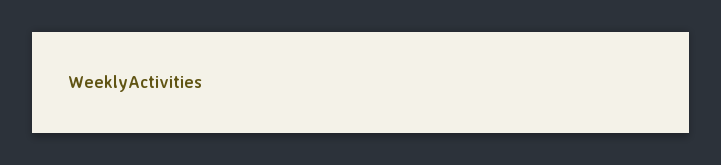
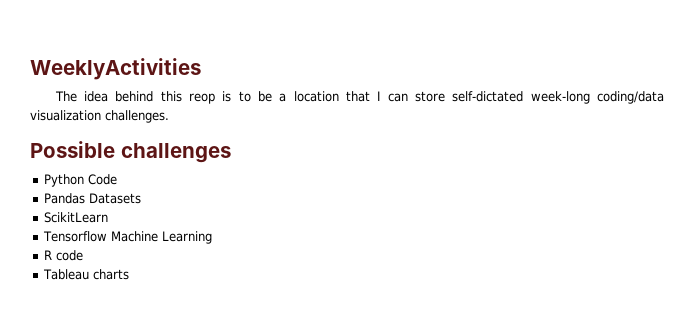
+ The idea behind this reop is to be a location that I can store self-dictated week-long coding/data visualization challenges.
+ Possible challenges
+ Python Code
+ Pandas Datasets
+ ScikitLearn
+ Tensorflow Machine Learning
+ R code
+ Tableau charts

